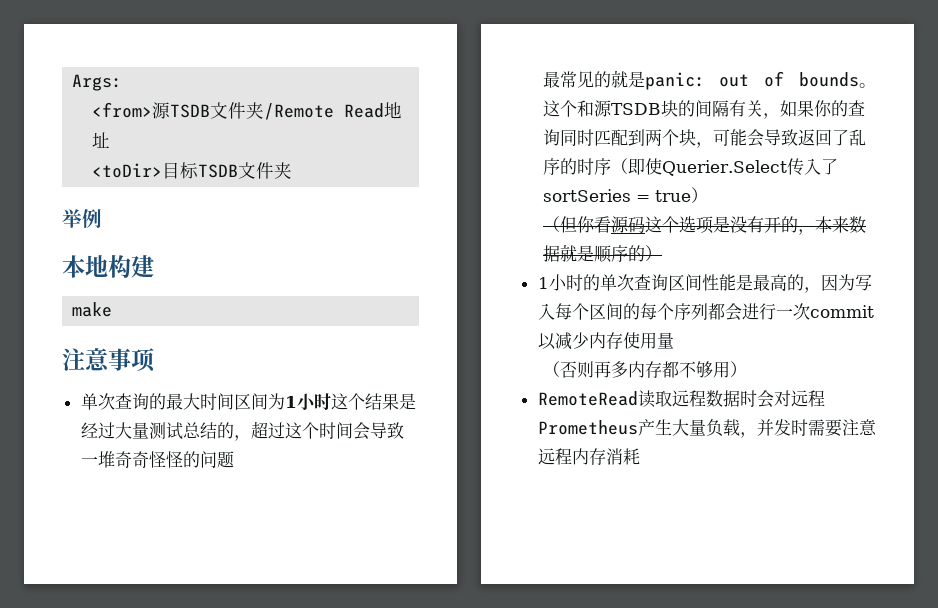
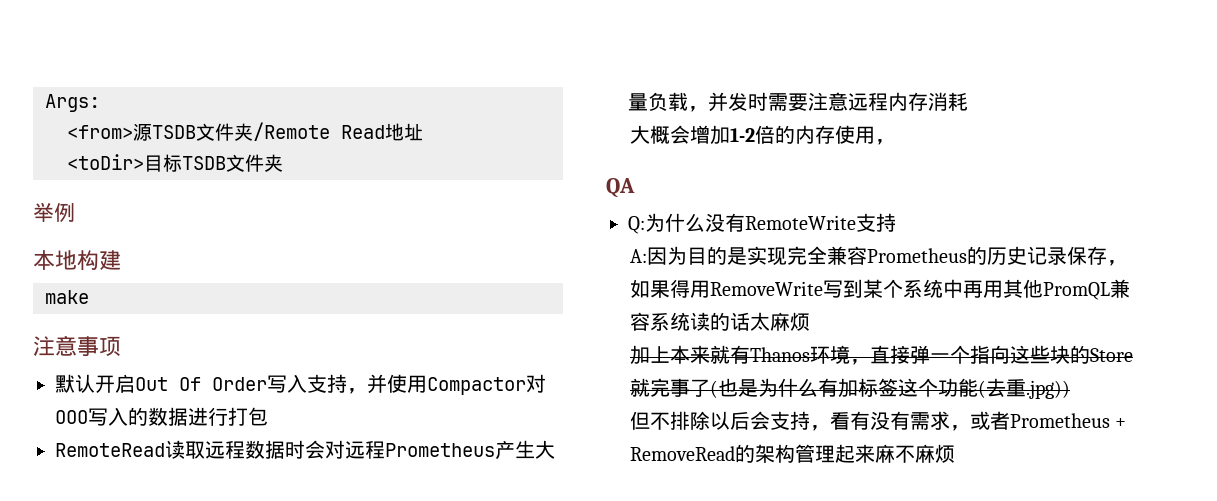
- 单次查询的最大时间区间为1小时这个结果是经过大量测试总结的，超过这个时间会导致一堆奇奇怪怪的问题
- 最常见的就是panic: out of bounds。这个和源TSDB块的间隔有关，如果你的查询同时匹配到两个块，可能会导致返回了乱序的时序（即使Querier.Select传入了sortSeries = true）
- （但你看源码这个选项是没有开的，本来数据就是顺序的）
- 1小时的单次查询区间性能是最高的，因为写入每个区间的每个序列都会进行一次commit以减少内存使用量
- （否则再多内存都不够用）
+ 默认开启Out Of Order写入支持，并使用Compactor对OOO写入的数据进行打包
+ 大概会增加1-2倍的内存使用，
+ QA
+ Q:为什么没有RemoteWrite支持
+ A:因为目的是实现完全兼容Prometheus的历史记录保存，如果得用RemoveWrite写到某个系统中再用其他PromQL兼容系统读的话太麻烦
+ 加上本来就有Thanos环境，直接弹一个指向这些块的Store就完事了(也是为什么有加标签这个功能(去重.jpg))
+ 但不排除以后会支持，看有没有需求，或者Prometheus + RemoveRead的架构管理起来麻不麻烦

